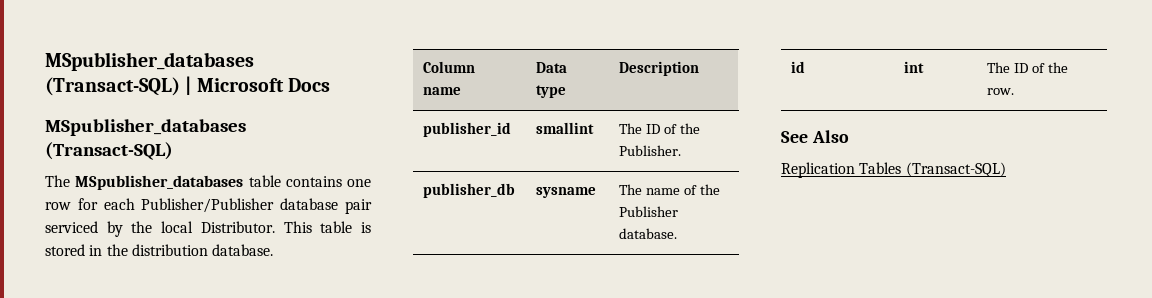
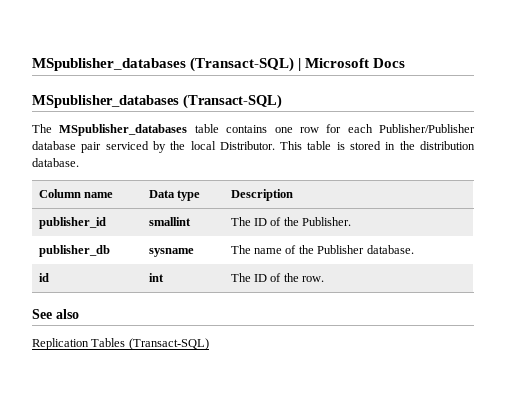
- See Also
+ See also

